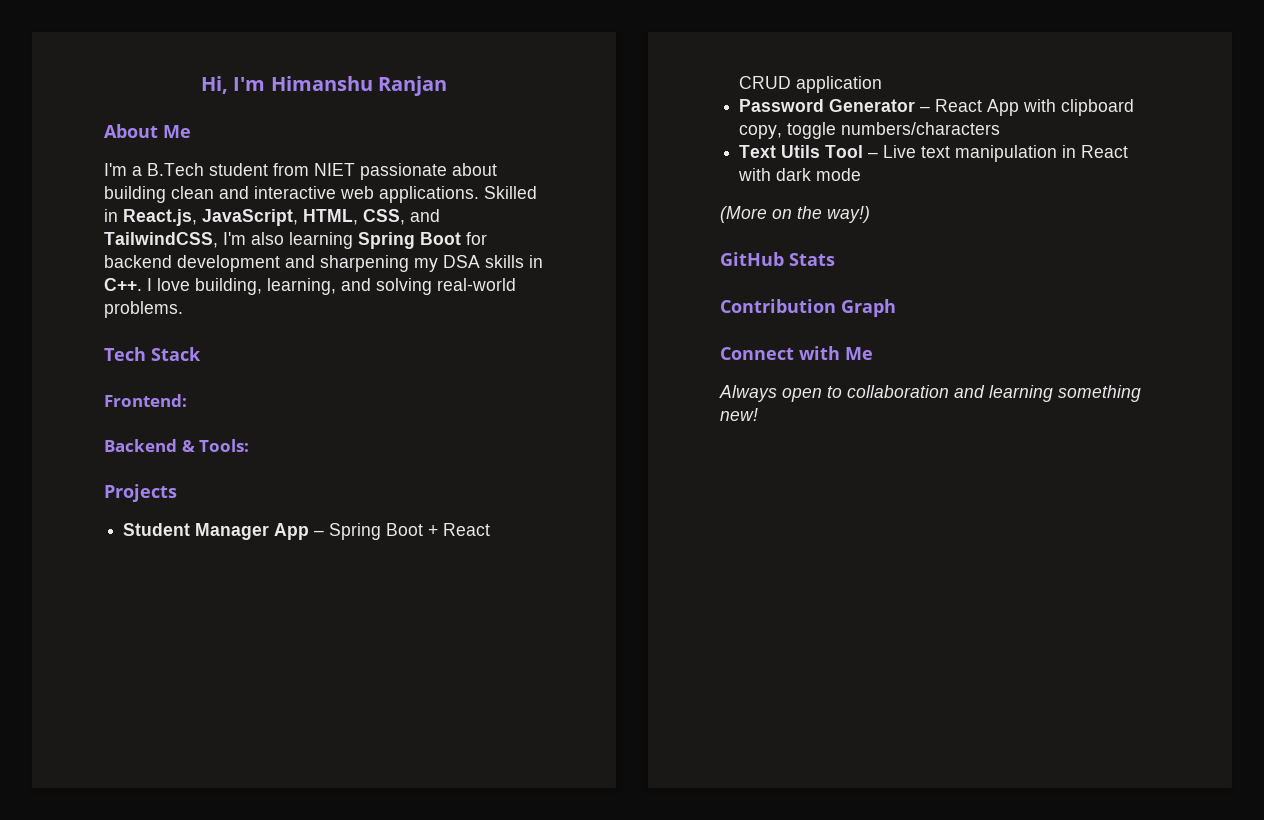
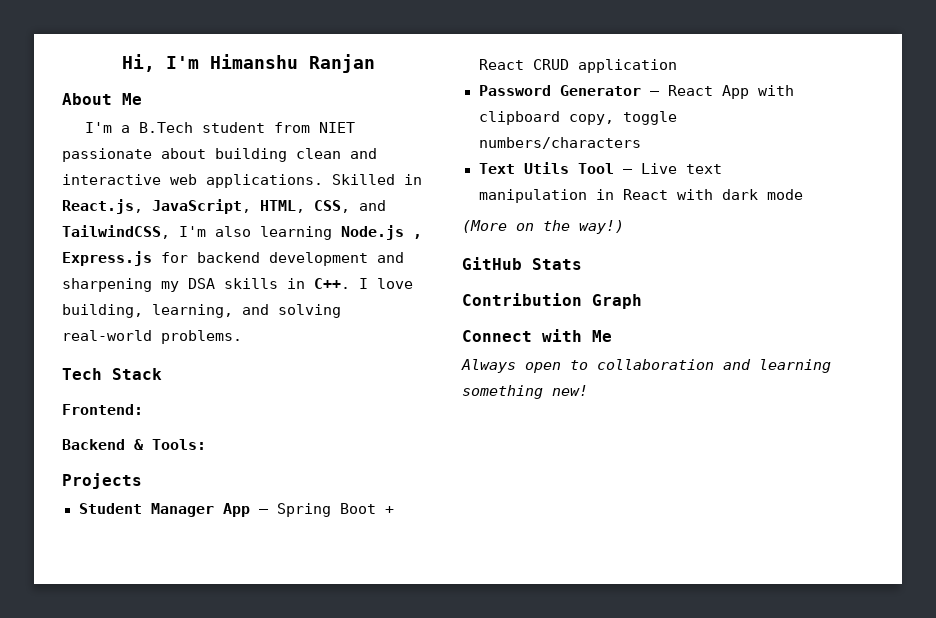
- Skilled in React.js, JavaScript, HTML, CSS, and TailwindCSS, I'm also learning Spring Boot for backend development and sharpening my DSA skills in C++. I love building, learning, and solving real-world problems.
+ Skilled in React.js, JavaScript, HTML, CSS, and TailwindCSS, I'm also learning Node.js , Express.js for backend development and sharpening my DSA skills in C++. I love building, learning, and solving real-world problems.

